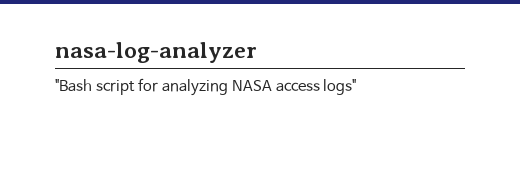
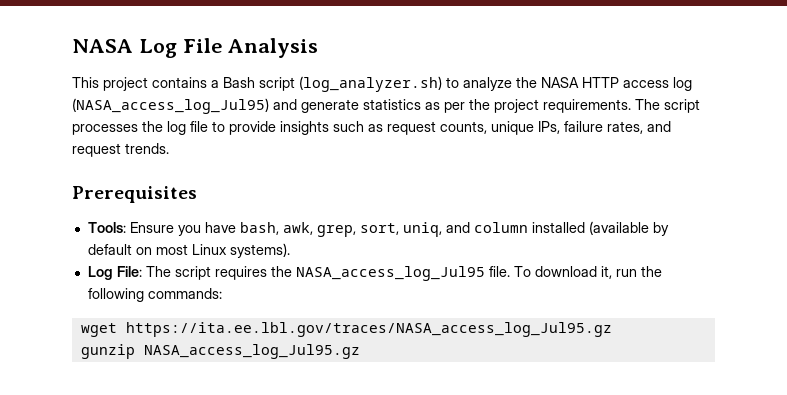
- nasa-log-analyzer
- "Bash script for analyzing NASA access logs"
+ NASA Log File Analysis
+ This project contains a Bash script (log_analyzer.sh) to analyze the NASA HTTP access log (NASA_access_log_Jul95) and generate statistics as per the project requirements. The script processes the log file to provide insights such as request counts, unique IPs, failure rates, and request trends.
+ Prerequisites
+ Tools: Ensure you have bash, awk, grep, sort, uniq, and column installed (available by default on most Linux systems).
+ Log File: The script requires the NASA_access_log_Jul95 file. To download it, run the following commands:
+ wget https://ita.ee.lbl.gov/traces/NASA_access_log_Jul95.gz
+ gunzip NASA_access_log_Jul95.gz

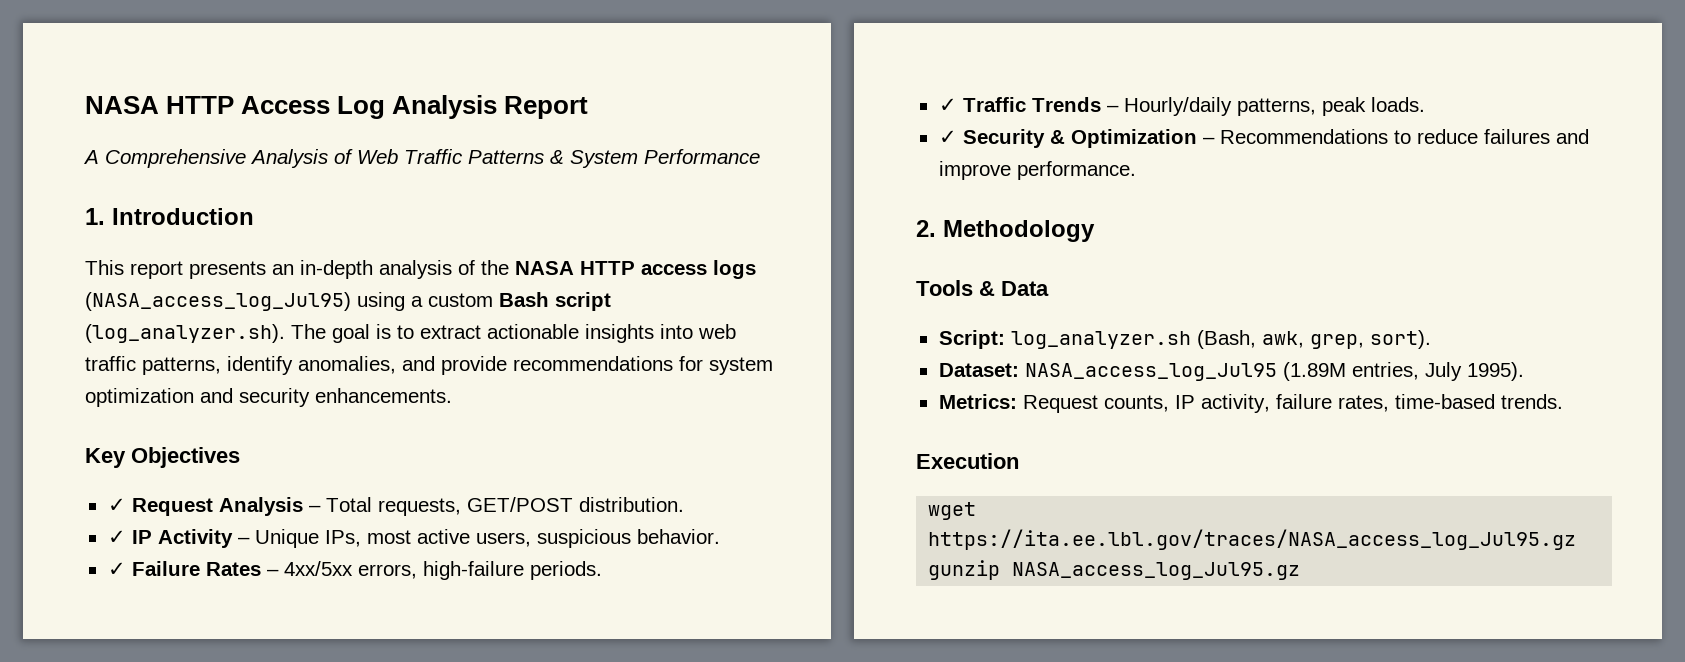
- NASA Log File Analysis
- This project contains a Bash script (log_analyzer.sh) to analyze the NASA HTTP access log (NASA_access_log_Jul95) and generate statistics as per the project requirements. The script processes the log file to provide insights such as request counts, unique IPs, failure rates, and request trends.
- Prerequisites
- Tools: Ensure you have bash, awk, grep, sort, uniq, and column installed (available by default on most Linux systems).
- Log File: The script requires the NASA_access_log_Jul95 file. To download it, run the following commands:
+ NASA HTTP Access Log Analysis Report
+ A Comprehensive Analysis of Web Traffic Patterns & System Performance
+ 1. Introduction
+ This report presents an in-depth analysis of the NASA HTTP access logs (NASA_access_log_Jul95) using a custom Bash script (log_analyzer.sh). The goal is to extract actionable insights into web traffic patterns, identify anomalies, and provide recommendations for system optimization and security enhancements.
+ Key Objectives
+ ✓ Request Analysis – Total requests, GET/POST distribution.
+ ✓ IP Activity – Unique IPs, most active users, suspicious behavior.
+ ✓ Failure Rates – 4xx/5xx errors, high-failure periods.
+ ✓ Traffic Trends – Hourly/daily patterns, peak loads.
+ ✓ Security & Optimization – Recommendations to reduce failures and improve performance.
+ 2. Methodology
+ Tools & Data
+ Script: log_analyzer.sh (Bash, awk, grep, sort).
+ Dataset: NASA_access_log_Jul95 (1.89M entries, July 1995).
+ Metrics: Request counts, IP activity, failure rates, time-based trends.
+ Execution

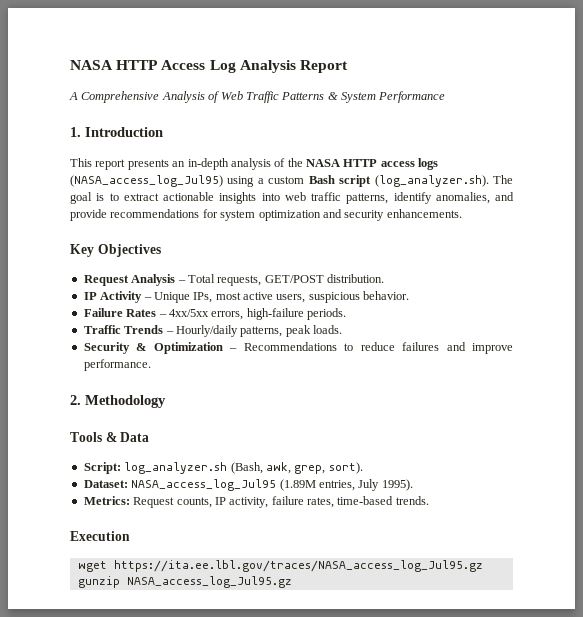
- ✓ Request Analysis – Total requests, GET/POST distribution.
+ Request Analysis – Total requests, GET/POST distribution.
- ✓ IP Activity – Unique IPs, most active users, suspicious behavior.
+ IP Activity – Unique IPs, most active users, suspicious behavior.
- ✓ Failure Rates – 4xx/5xx errors, high-failure periods.
+ Failure Rates – 4xx/5xx errors, high-failure periods.
- ✓ Traffic Trends – Hourly/daily patterns, peak loads.
+ Traffic Trends – Hourly/daily patterns, peak loads.
- ✓ Security & Optimization – Recommendations to reduce failures and improve performance.
+ Security & Optimization – Recommendations to reduce failures and improve performance.

